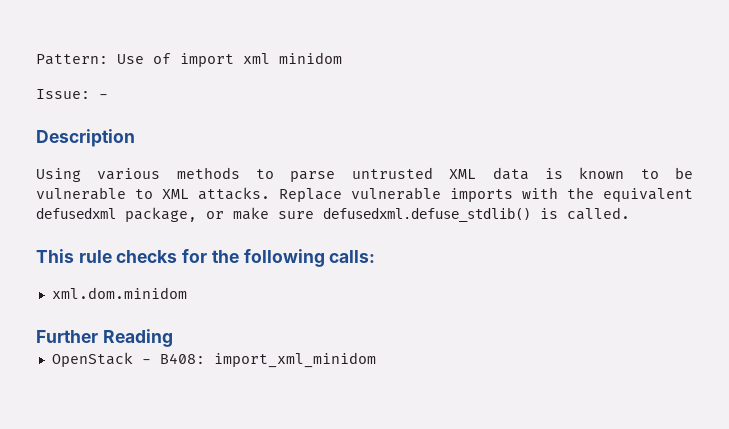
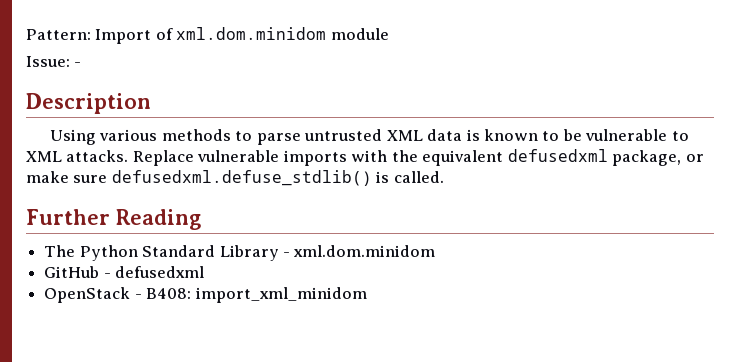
- Pattern: Use of import xml minidom
+ Pattern: Import of xml.dom.minidom module
- This rule checks for the following calls:
- xml.dom.minidom
  Further Reading
+ The Python Standard Library - xml.dom.minidom
+ GitHub - defusedxml

